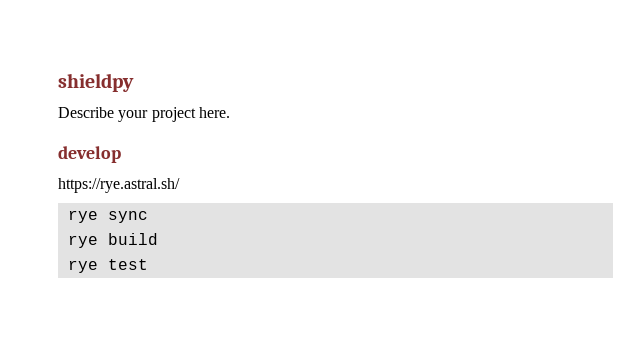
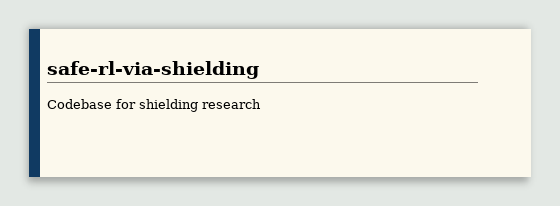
- shieldpy
- Describe your project here.
- develop
- https://rye.astral.sh/
- rye sync
- rye build
- rye test
+ safe-rl-via-shielding
+ Codebase for shielding research

